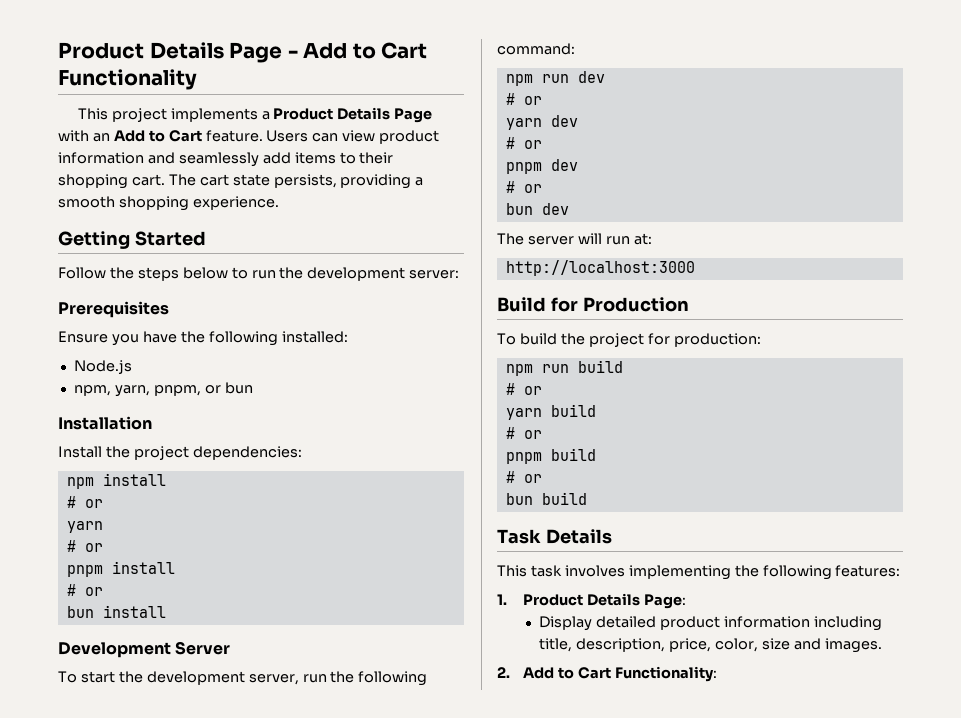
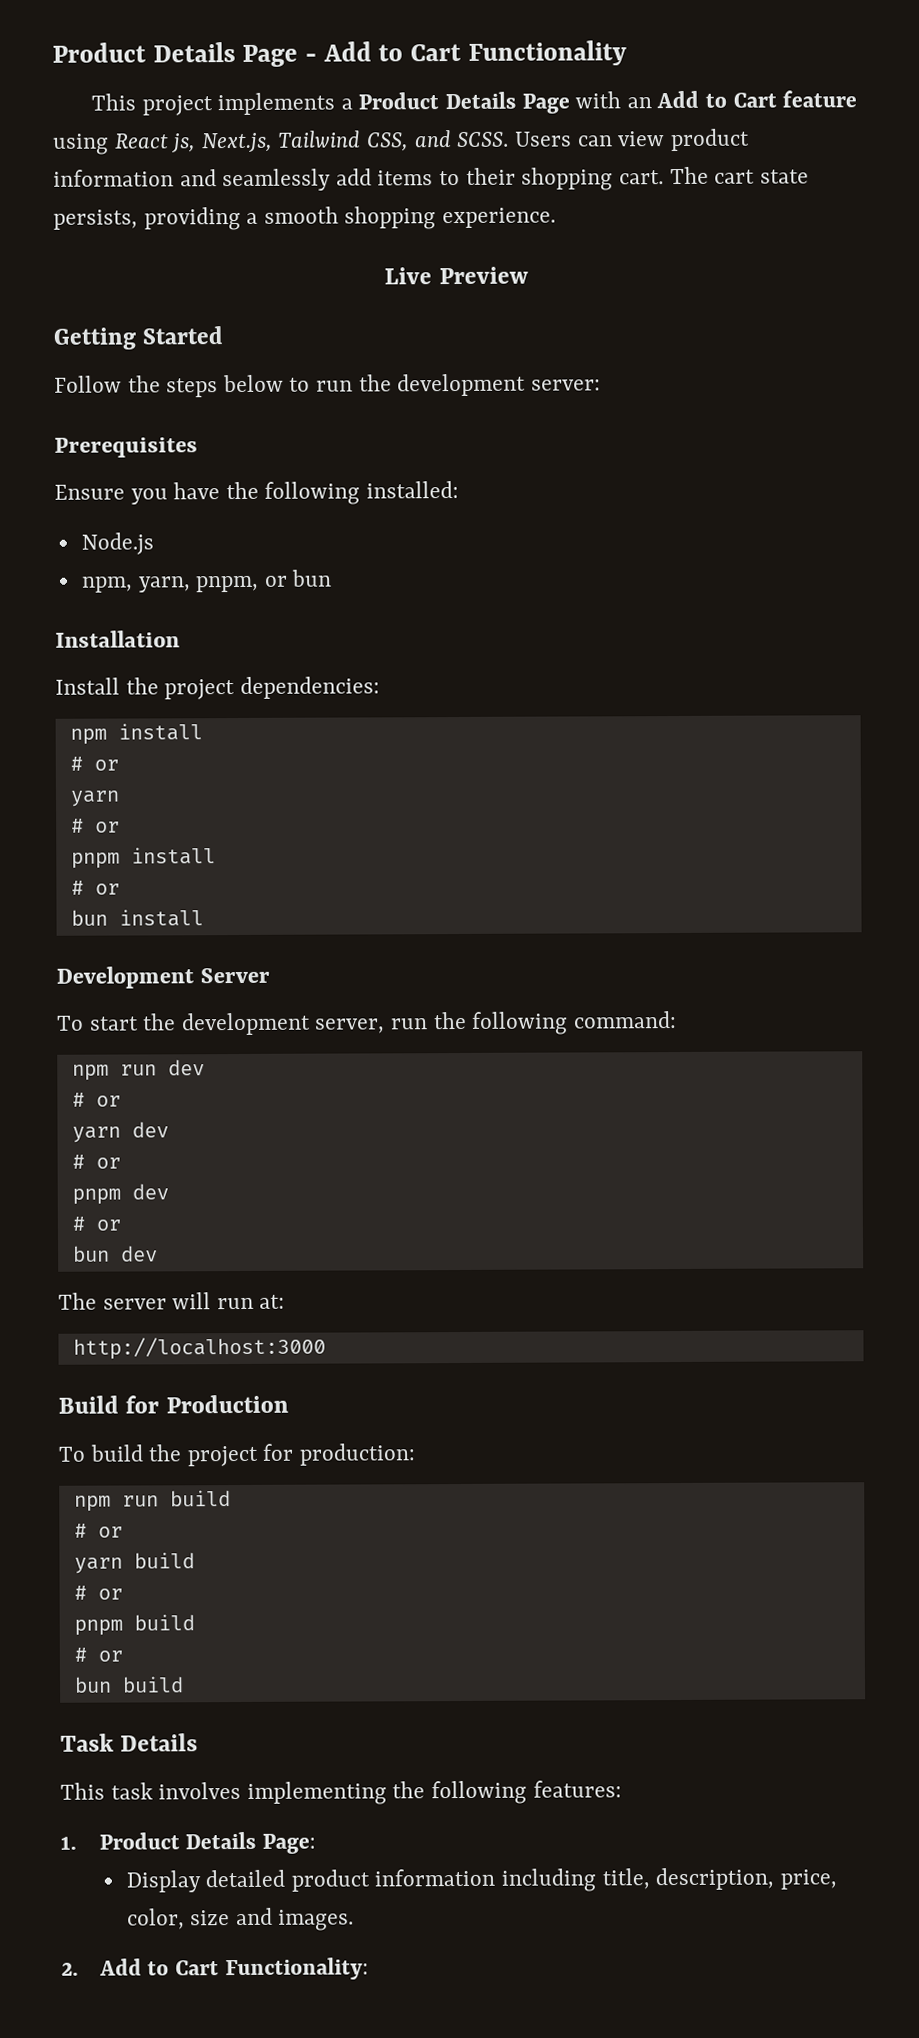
- This project implements a Product Details Page with an Add to Cart feature.
+ This project implements a Product Details Page with an Add to Cart feature using React js, Next.js, Tailwind CSS, and SCSS.
+ Live Preview

